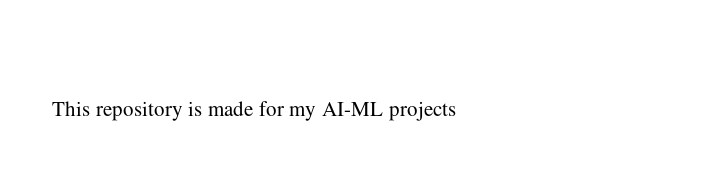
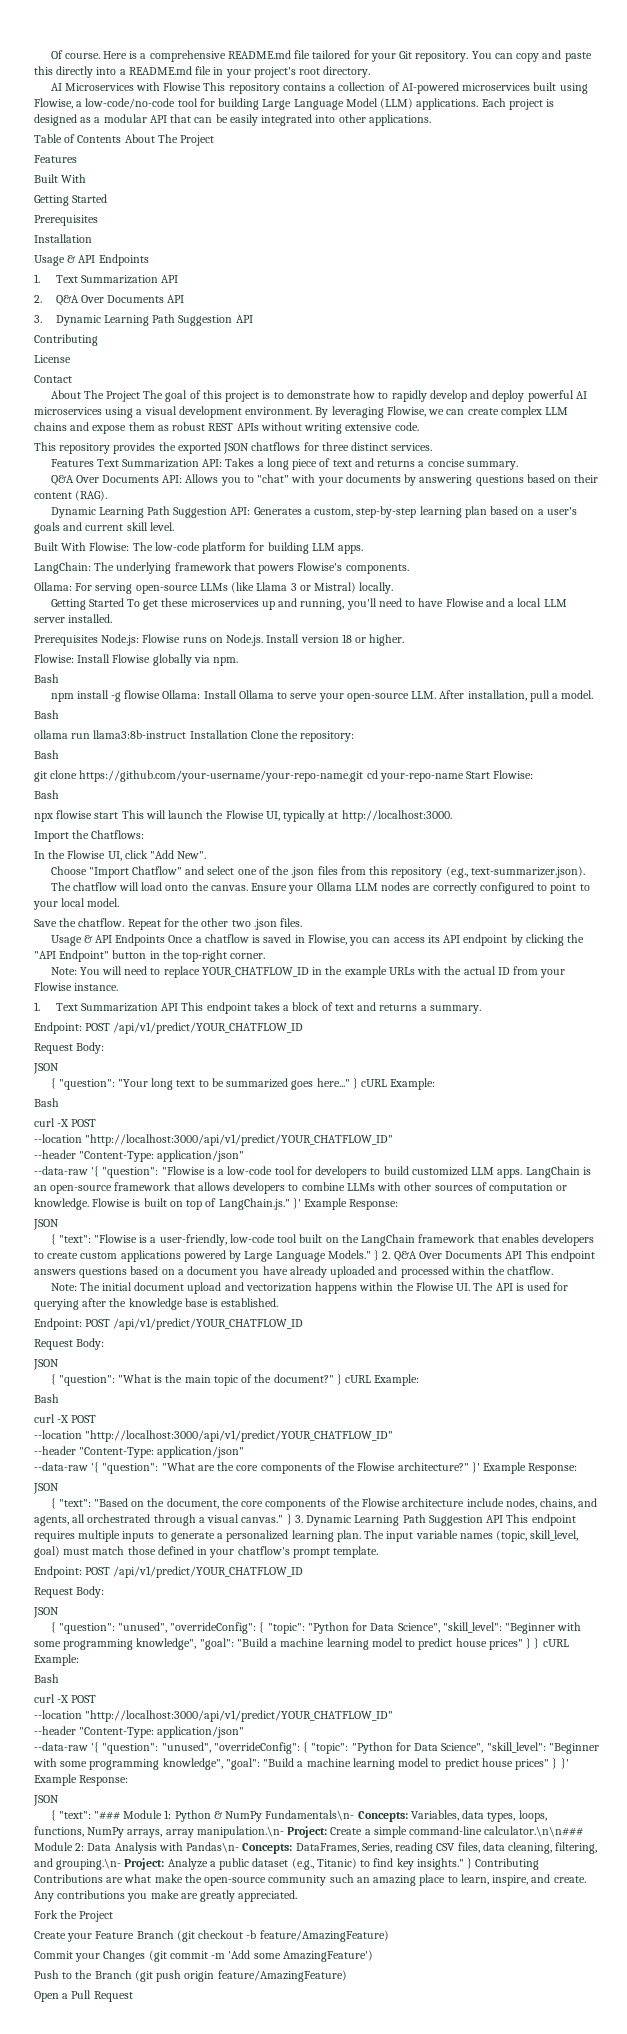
- This repository is made for my AI-ML projects
+ Of course. Here is a comprehensive README.md file tailored for your Git repository. You can copy and paste this directly into a README.md file in your project's root directory.
+ AI Microservices with Flowise This repository contains a collection of AI-powered microservices built using Flowise, a low-code/no-code tool for building Large Language Model (LLM) applications. Each project is designed as a modular API that can be easily integrated into other applications.
+ Table of Contents About The Project
+ Features
+ Built With
+ Getting Started
+ Prerequisites
+ Installation
+ Usage & API Endpoints
+ 1. Text Summarization API
+ 2. Q&A Over Documents API
+ 3. Dynamic Learning Path Suggestion API
+ Contributing
+ License
+ Contact
+ About The Project The goal of this project is to demonstrate how to rapidly develop and deploy powerful AI microservices using a visual development environment. By leveraging Flowise, we can create complex LLM chains and expose them as robust REST APIs without writing extensive code.
+ This repository provides the exported JSON chatflows for three distinct services.
+ Features Text Summarization API: Takes a long piece of text and returns a concise summary.
+ Q&A Over Documents API: Allows you to "chat" with your documents by answering questions based on their content (RAG).
+ Dynamic Learning Path Suggestion API: Generates a custom, step-by-step learning plan based on a user's goals and current skill level.
+ Built With Flowise: The low-code platform for building LLM apps.
+ LangChain: The underlying framework that powers Flowise's components.
+ Ollama: For serving open-source LLMs (like Llama 3 or Mistral) locally.
+ Getting Started To get these microservices up and running, you'll need to have Flowise and a local LLM server installed.
+ Prerequisites Node.js: Flowise runs on Node.js. Install version 18 or higher.
+ Flowise: Install Flowise globally via npm.
+ Bash
+ npm install -g flowise Ollama: Install Ollama to serve your open-source LLM. After installation, pull a model.
+ Bash
+ ollama run llama3:8b-instruct Installation Clone the repository:
+ Bash
+ git clone https://github.com/your-username/your-repo-name.git cd your-repo-name Start Flowise:
+ Bash
+ npx flowise start This will launch the Flowise UI, typically at http://localhost:3000.
+ Import the Chatflows:
+ In the Flowise UI, click "Add New".
+ Choose "Import Chatflow" and select one of the .json files from this repository (e.g., text-summarizer.json).
+ The chatflow will load onto the canvas. Ensure your Ollama LLM nodes are correctly configured to point to your local model.
+ Save the chatflow. Repeat for the other two .json files.
+ Usage & API Endpoints Once a chatflow is saved in Flowise, you can access its API endpoint by clicking the "API Endpoint" button in the top-right corner.
+ Note: You will need to replace YOUR_CHATFLOW_ID in the example URLs with the actual ID from your Flowise instance.
+ 1. Text Summarization API This endpoint takes a block of text and returns a summary.
+ Endpoint: POST /api/v1/predict/YOUR_CHATFLOW_ID
+ Request Body:
+ JSON
+ { "question": "Your long text to be summarized goes here..." } cURL Example:
+ Bash
+ curl -X POST
+ --location "http://localhost:3000/api/v1/predict/YOUR_CHATFLOW_ID"
+ --header "Content-Type: application/json"
+ --data-raw '{ "question": "Flowise is a low-code tool for developers to build customized LLM apps. LangChain is an open-source framework that allows developers to combine LLMs with other sources of computation or knowledge. Flowise is built on top of LangChain.js." }' Example Response:
+ JSON
+ { "text": "Flowise is a user-friendly, low-code tool built on the LangChain framework that enables developers to create custom applications powered by Large Language Models." } 2. Q&A Over Documents API This endpoint answers questions based on a document you have already uploaded and processed within the chatflow.
+ Note: The initial document upload and vectorization happens within the Flowise UI. The API is used for querying after the knowledge base is established.
+ Endpoint: POST /api/v1/predict/YOUR_CHATFLOW_ID
+ Request Body:
+ JSON
+ { "question": "What is the main topic of the document?" } cURL Example:
+ Bash
+ curl -X POST
+ --location "http://localhost:3000/api/v1/predict/YOUR_CHATFLOW_ID"
+ --header "Content-Type: application/json"
+ --data-raw '{ "question": "What are the core components of the Flowise architecture?" }' Example Response:
+ JSON
+ { "text": "Based on the document, the core components of the Flowise architecture include nodes, chains, and agents, all orchestrated through a visual canvas." } 3. Dynamic Learning Path Suggestion API This endpoint requires multiple inputs to generate a personalized learning plan. The input variable names (topic, skill_level, goal) must match those defined in your chatflow's prompt template.
+ Endpoint: POST /api/v1/predict/YOUR_CHATFLOW_ID
+ Request Body:
+ JSON
+ { "question": "unused", "overrideConfig": { "topic": "Python for Data Science", "skill_level": "Beginner with some programming knowledge", "goal": "Build a machine learning model to predict house prices" } } cURL Example:
+ Bash
+ curl -X POST
+ --location "http://localhost:3000/api/v1/predict/YOUR_CHATFLOW_ID"
+ --header "Content-Type: application/json"
+ --data-raw '{ "question": "unused", "overrideConfig": { "topic": "Python for Data Science", "skill_level": "Beginner with some programming knowledge", "goal": "Build a machine learning model to predict house prices" } }' Example Response:
+ JSON
+ { "text": "### Module 1: Python & NumPy Fundamentals\n- Concepts: Variables, data types, loops, functions, NumPy arrays, array manipulation.\n- Project: Create a simple command-line calculator.\n\n### Module 2: Data Analysis with Pandas\n- Concepts: DataFrames, Series, reading CSV files, data cleaning, filtering, and grouping.\n- Project: Analyze a public dataset (e.g., Titanic) to find key insights." } Contributing Contributions are what make the open-source community such an amazing place to learn, inspire, and create. Any contributions you make are greatly appreciated.
+ Fork the Project
+ Create your Feature Branch (git checkout -b feature/AmazingFeature)
+ Commit your Changes (git commit -m 'Add some AmazingFeature')
+ Push to the Branch (git push origin feature/AmazingFeature)
+ Open a Pull Request

